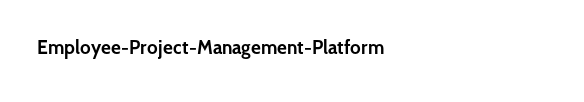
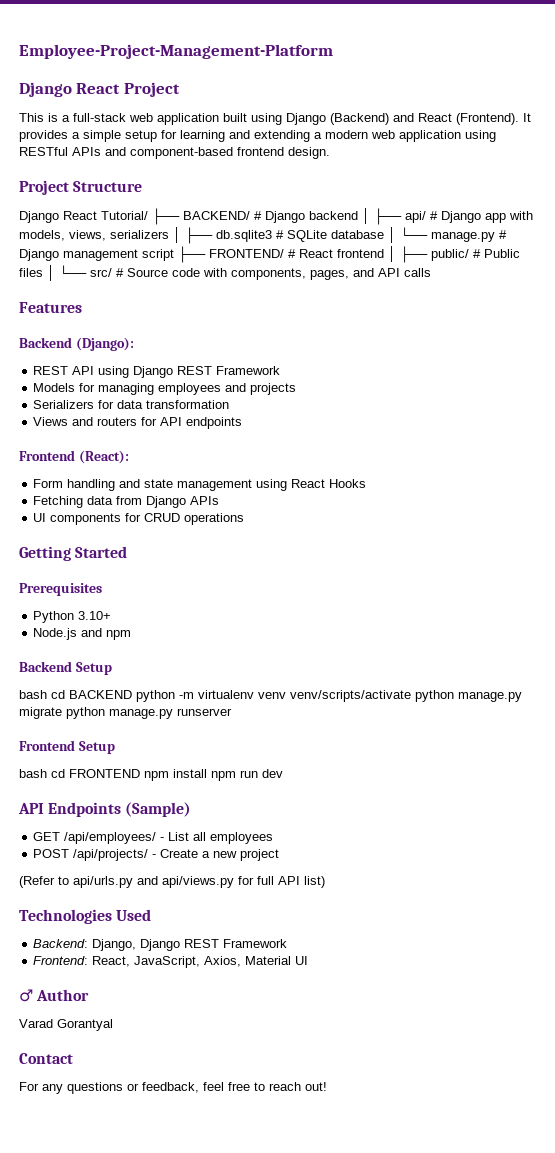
+ Django React Project
+ This is a full-stack web application built using Django (Backend) and React (Frontend). It provides a simple setup for learning and extending a modern web application using RESTful APIs and component-based frontend design.
+ Project Structure
+ Django React Tutorial/ ├── BACKEND/ # Django backend │ ├── api/ # Django app with models, views, serializers │ ├── db.sqlite3 # SQLite database │ └── manage.py # Django management script ├── FRONTEND/ # React frontend │ ├── public/ # Public files │ └── src/ # Source code with components, pages, and API calls
+ Features
+ Backend (Django):
+ REST API using Django REST Framework
+ Models for managing employees and projects
+ Serializers for data transformation
+ Views and routers for API endpoints
+ Frontend (React):
+ Form handling and state management using React Hooks
+ Fetching data from Django APIs
+ UI components for CRUD operations
+ Getting Started
+ Prerequisites
+ Python 3.10+
+ Node.js and npm
+ Backend Setup
+ bash cd BACKEND python -m virtualenv venv venv/scripts/activate python manage.py migrate python manage.py runserver
+ Frontend Setup
+ bash cd FRONTEND npm install npm run dev
+ API Endpoints (Sample)
+ GET /api/employees/ - List all employees
+ POST /api/projects/ - Create a new project
+ (Refer to api/urls.py and api/views.py for full API list)
+ Technologies Used
+ Backend: Django, Django REST Framework
+ Frontend: React, JavaScript, Axios, Material UI
+ ♂ Author
+ Varad Gorantyal
+ Contact
+ For any questions or feedback, feel free to reach out!

